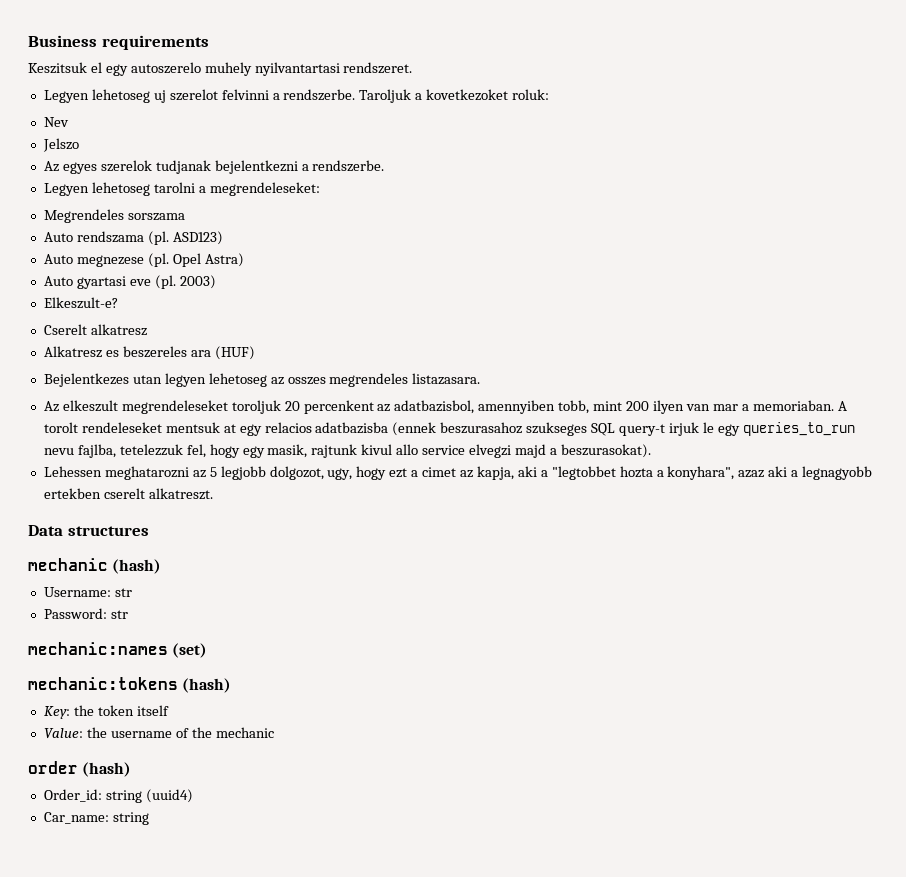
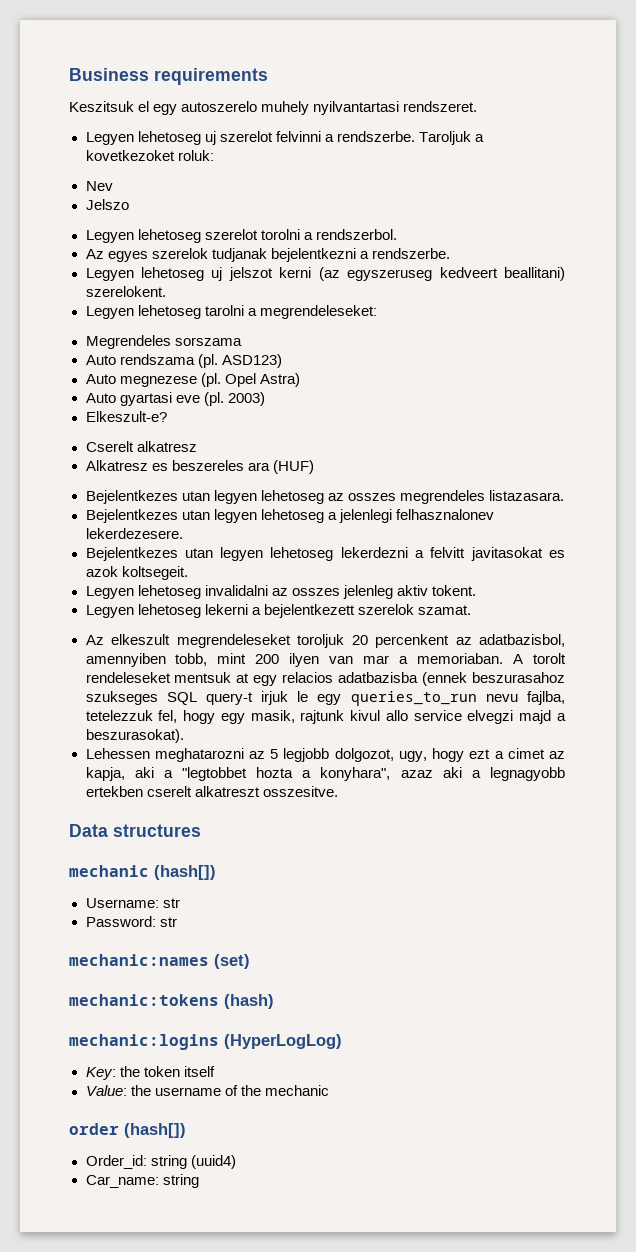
+ Legyen lehetoseg szerelot torolni a rendszerbol.
+ Legyen lehetoseg uj jelszot kerni (az egyszeruseg kedveert beallitani) szerelokent.
+ Bejelentkezes utan legyen lehetoseg a jelenlegi felhasznalonev lekerdezesere.
+ Bejelentkezes utan legyen lehetoseg lekerdezni a felvitt javitasokat es azok koltsegeit.
+ Legyen lehetoseg invalidalni az osszes jelenleg aktiv tokent.
+ Legyen lehetoseg lekerni a bejelentkezett szerelok szamat.
- Lehessen meghatarozni az 5 legjobb dolgozot, ugy, hogy ezt a cimet az kapja, aki a "legtobbet hozta a konyhara", azaz aki a legnagyobb ertekben cserelt alkatreszt.
+ Lehessen meghatarozni az 5 legjobb dolgozot, ugy, hogy ezt a cimet az kapja, aki a "legtobbet hozta a konyhara", azaz aki a legnagyobb ertekben cserelt alkatreszt osszesitve.
- mechanic (hash)
+ mechanic (hash[])
+ mechanic:logins (HyperLogLog)
- order (hash)
+ order (hash[])

